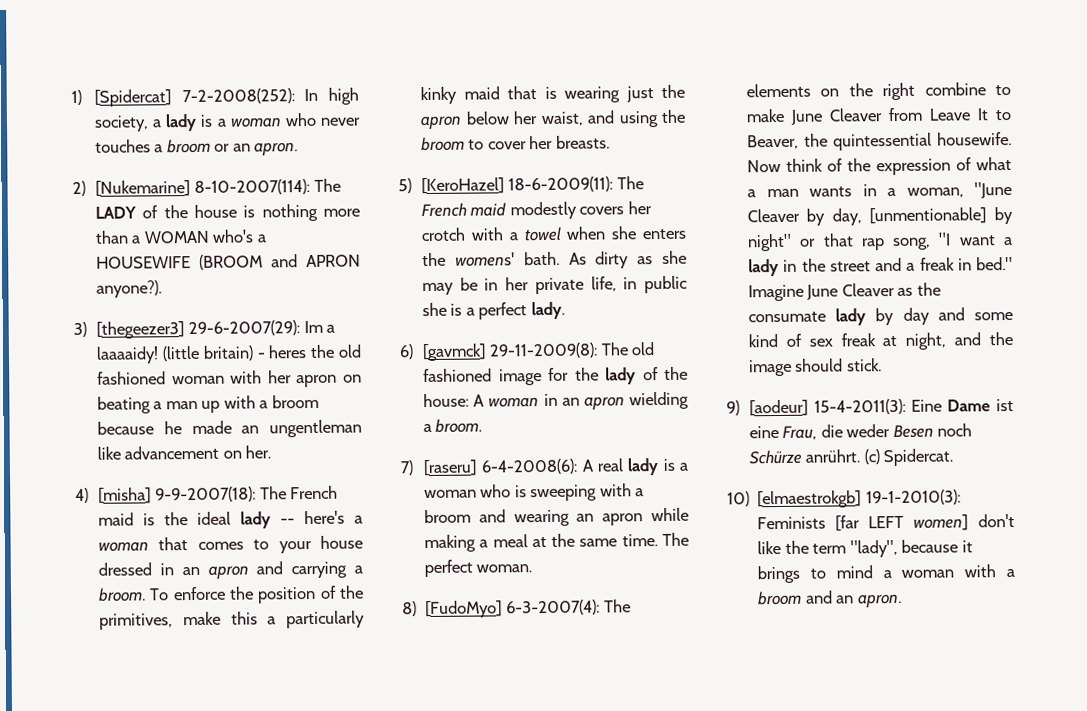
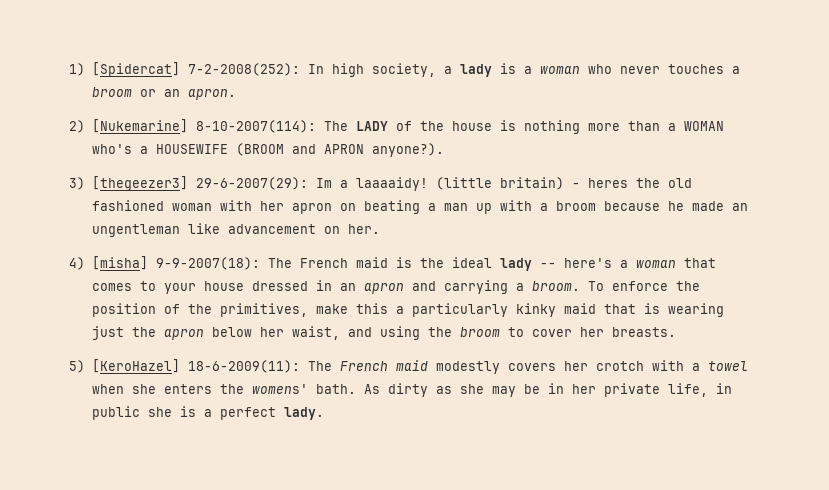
- 6) [gavmck] 29-11-2009(8): The old fashioned image for the lady of the house: A woman in an apron wielding a broom.
- 7) [raseru] 6-4-2008(6): A real lady is a woman who is sweeping with a broom and wearing an apron while making a meal at the same time. The perfect woman.
- 8) [FudoMyo] 6-3-2007(4): The elements on the right combine to make June Cleaver from Leave It to Beaver, the quintessential housewife. Now think of the expression of what a man wants in a woman, "June Cleaver by day, [unmentionable] by night" or that rap song, "I want a lady in the street and a freak in bed." Imagine June Cleaver as the consumate lady by day and some kind of sex freak at night, and the image should stick.
- 9) [aodeur] 15-4-2011(3): Eine Dame ist eine Frau, die weder Besen noch Schürze anrührt. (c) Spidercat.
- 10) [elmaestrokgb] 19-1-2010(3): Feminists [far LEFT women] don't like the term "lady", because it brings to mind a woman with a broom and an apron.

